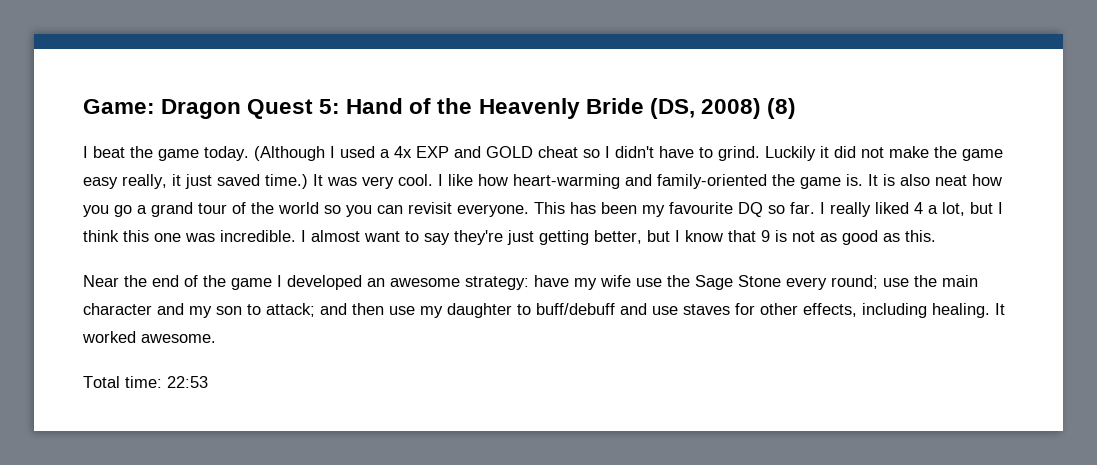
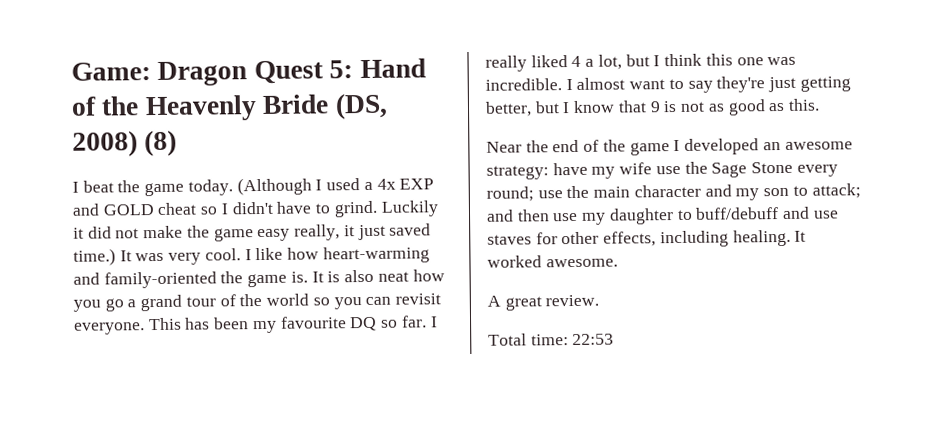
+ A great review.

